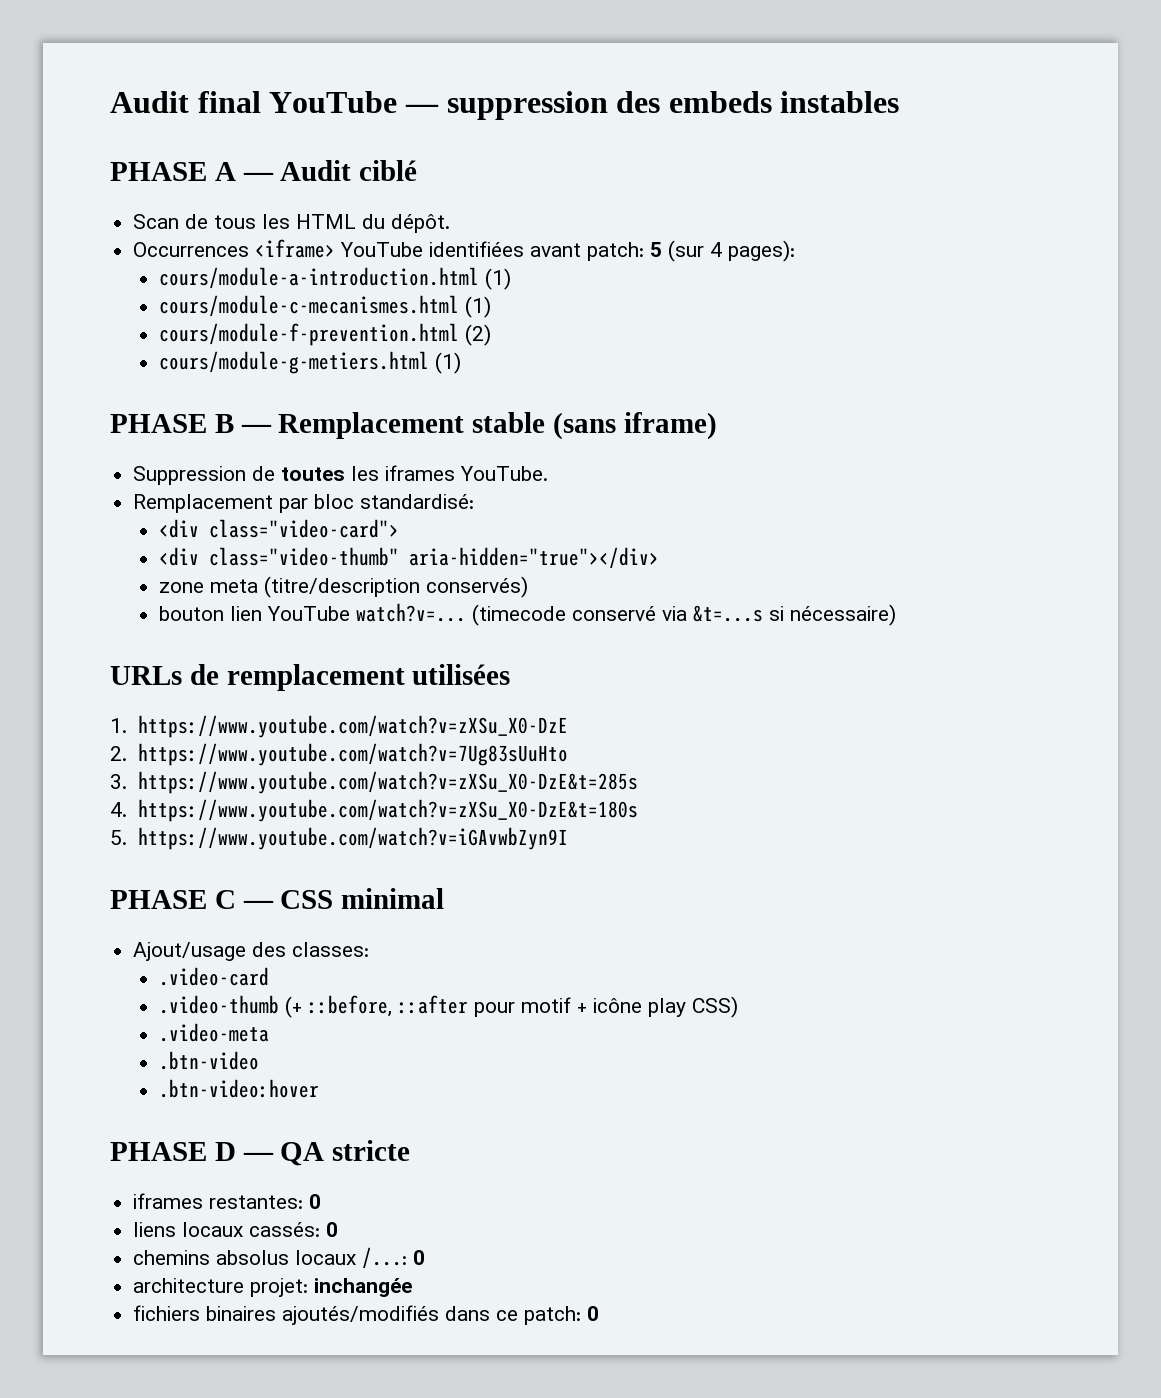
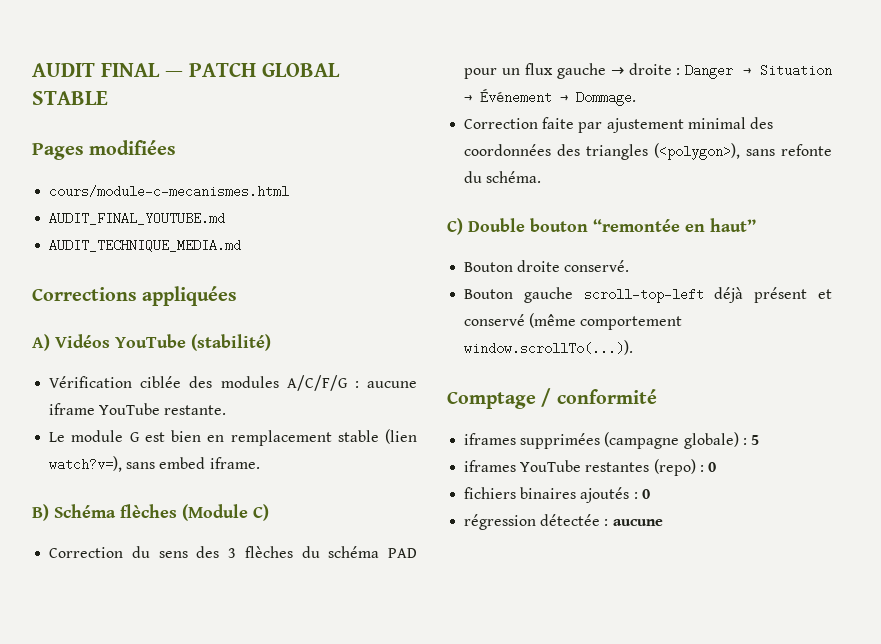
- Audit final YouTube — suppression des embeds instables
- PHASE A — Audit ciblé
- Scan de tous les HTML du dépôt.
- Occurrences <iframe> YouTube identifiées avant patch: 5 (sur 4 pages):
- cours/module-a-introduction.html (1)
- cours/module-c-mecanismes.html (1)
- cours/module-f-prevention.html (2)
- cours/module-g-metiers.html (1)
- PHASE B — Remplacement stable (sans iframe)
- Suppression de toutes les iframes YouTube.
- Remplacement par bloc standardisé:
- <div class="video-card">
- <div class="video-thumb" aria-hidden="true"></div>
- zone meta (titre/description conservés)
- bouton lien YouTube watch?v=... (timecode conservé via &t=...s si nécessaire)
- URLs de remplacement utilisées
- 1. https://www.youtube.com/watch?v=zXSu_X0-DzE
- 2. https://www.youtube.com/watch?v=7Ug83sUuHto
- 3. https://www.youtube.com/watch?v=zXSu_X0-DzE&t=285s
- 4. https://www.youtube.com/watch?v=zXSu_X0-DzE&t=180s
- 5. https://www.youtube.com/watch?v=iGAvwbZyn9I
- PHASE C — CSS minimal
- Ajout/usage des classes:
- .video-card
- .video-thumb (+ ::before, ::after pour motif + icône play CSS)
- .video-meta
- .btn-video
- .btn-video:hover
- PHASE D — QA stricte
- iframes restantes: 0
- liens locaux cassés: 0
- chemins absolus locaux /...: 0
- architecture projet: inchangée
- fichiers binaires ajoutés/modifiés dans ce patch: 0
+ AUDIT FINAL — PATCH GLOBAL STABLE
+ Pages modifiées
+ cours/module-c-mecanismes.html
+ AUDIT_FINAL_YOUTUBE.md
+ AUDIT_TECHNIQUE_MEDIA.md
+ Corrections appliquées
+ A) Vidéos YouTube (stabilité)
+ Vérification ciblée des modules A/C/F/G : aucune iframe YouTube restante.
+ Le module G est bien en remplacement stable (lien watch?v=), sans embed iframe.
+ B) Schéma flèches (Module C)
+ Correction du sens des 3 flèches du schéma PAD pour un flux gauche → droite : Danger → Situation → Événement → Dommage.
+ Correction faite par ajustement minimal des coordonnées des triangles (<polygon>), sans refonte du schéma.
+ C) Double bouton “remontée en haut”
+ Bouton droite conservé.
+ Bouton gauche scroll-top-left déjà présent et conservé (même comportement window.scrollTo(...)).
+ Comptage / conformité
+ iframes supprimées (campagne globale) : 5
+ iframes YouTube restantes (repo) : 0
+ fichiers binaires ajoutés : 0
+ régression détectée : aucune

